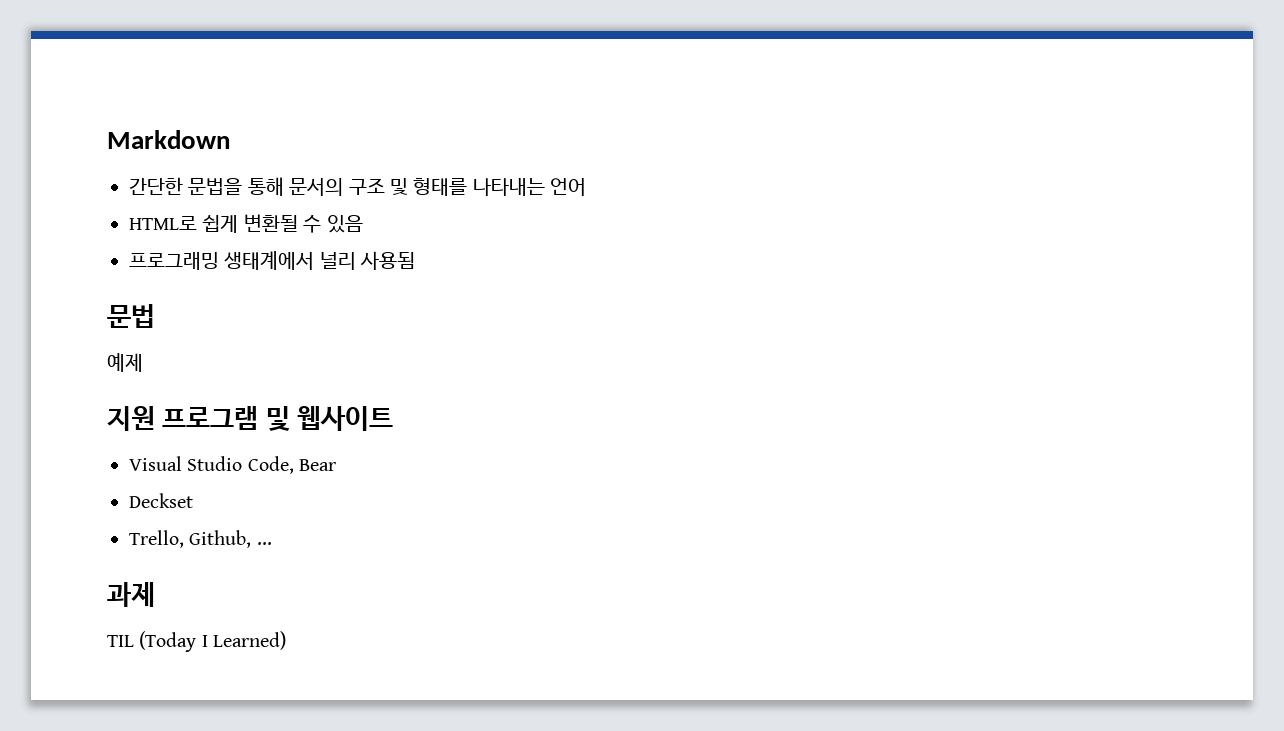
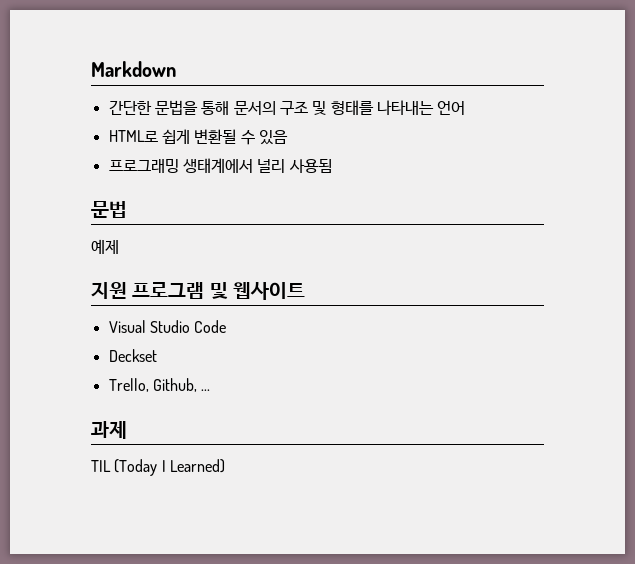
- Visual Studio Code, Bear
+ Visual Studio Code

